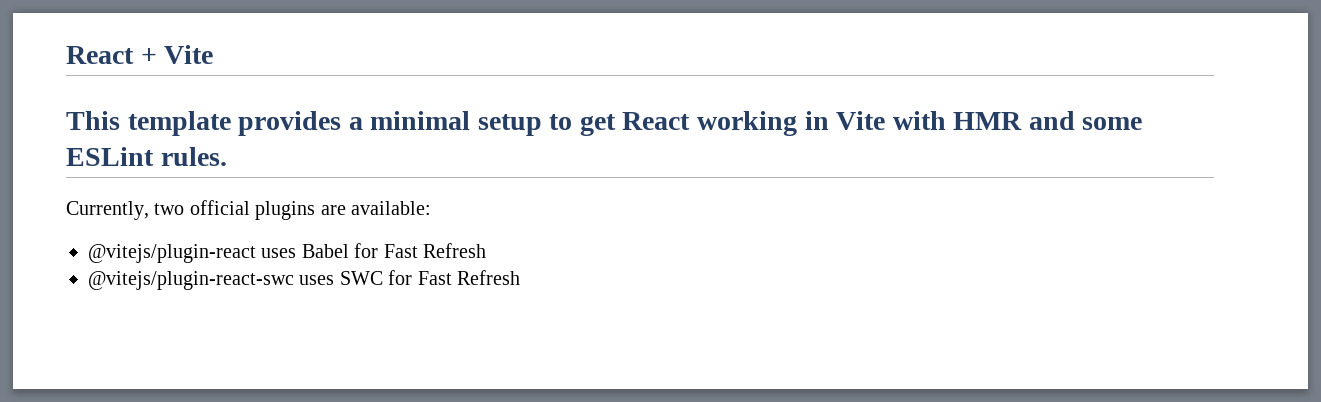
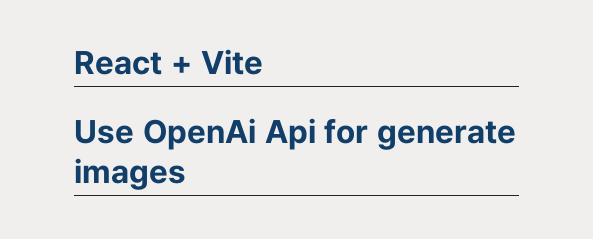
- This template provides a minimal setup to get React working in Vite with HMR and some ESLint rules.
- Currently, two official plugins are available:
- @vitejs/plugin-react uses Babel for Fast Refresh
- @vitejs/plugin-react-swc uses SWC for Fast Refresh
+ Use OpenAi Api for generate images

